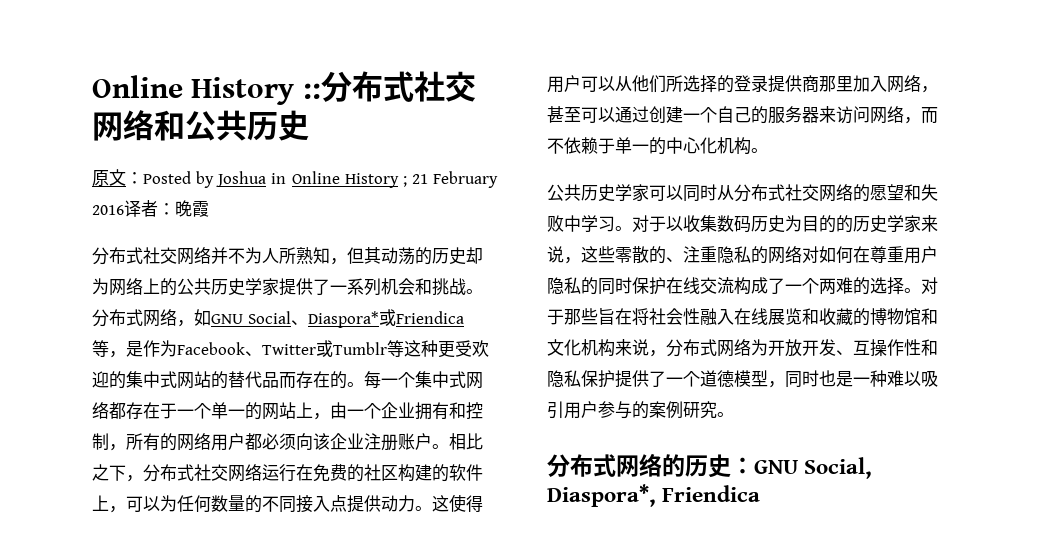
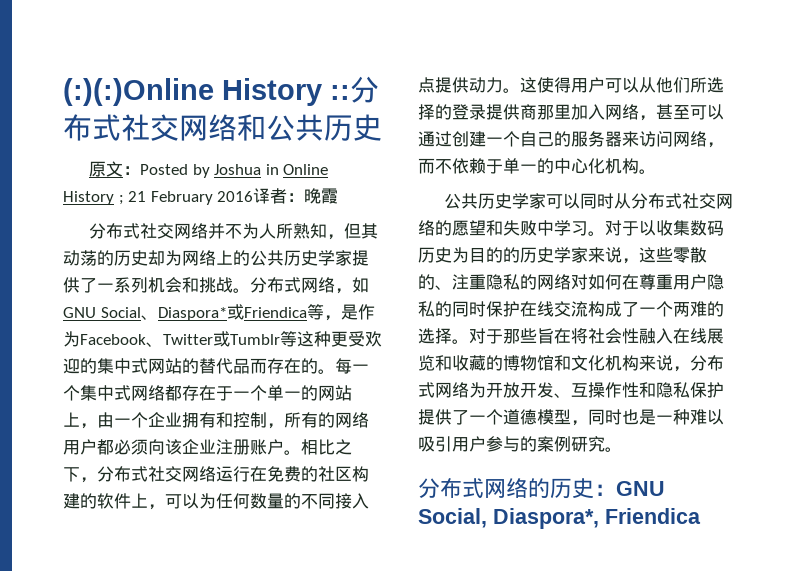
- Online History ::分布式社交网络和公共历史
+ (:)(:)Online History ::分布式社交网络和公共历史

